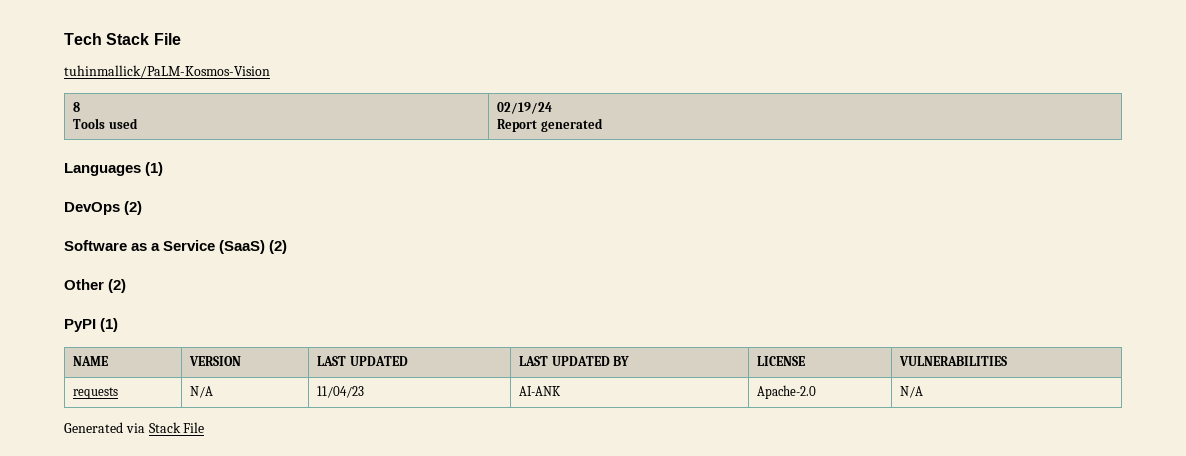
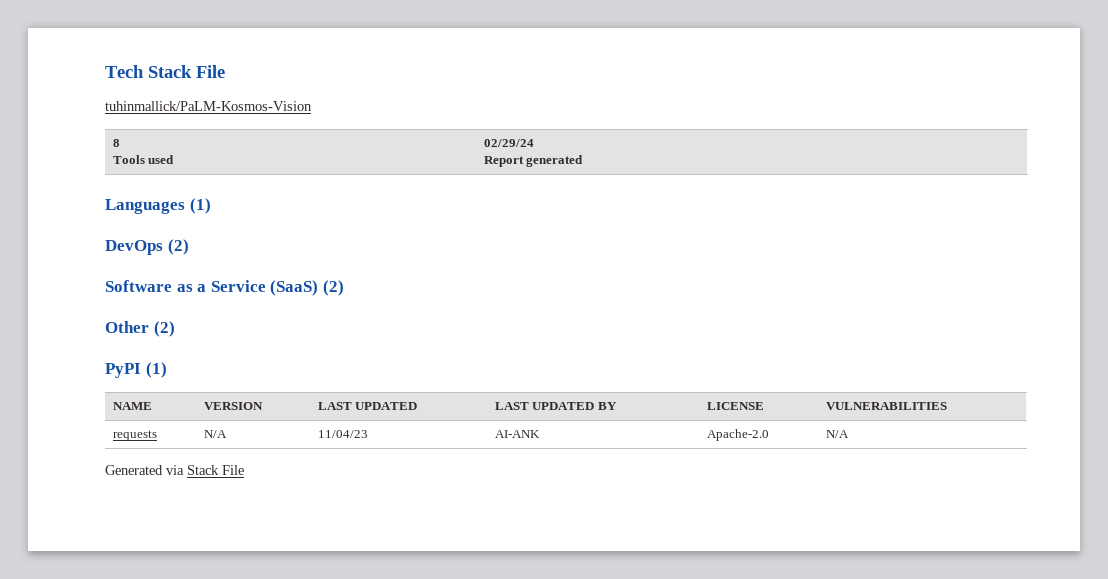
  8
- Tools used | 02/19/24
+ Tools used | 02/29/24

